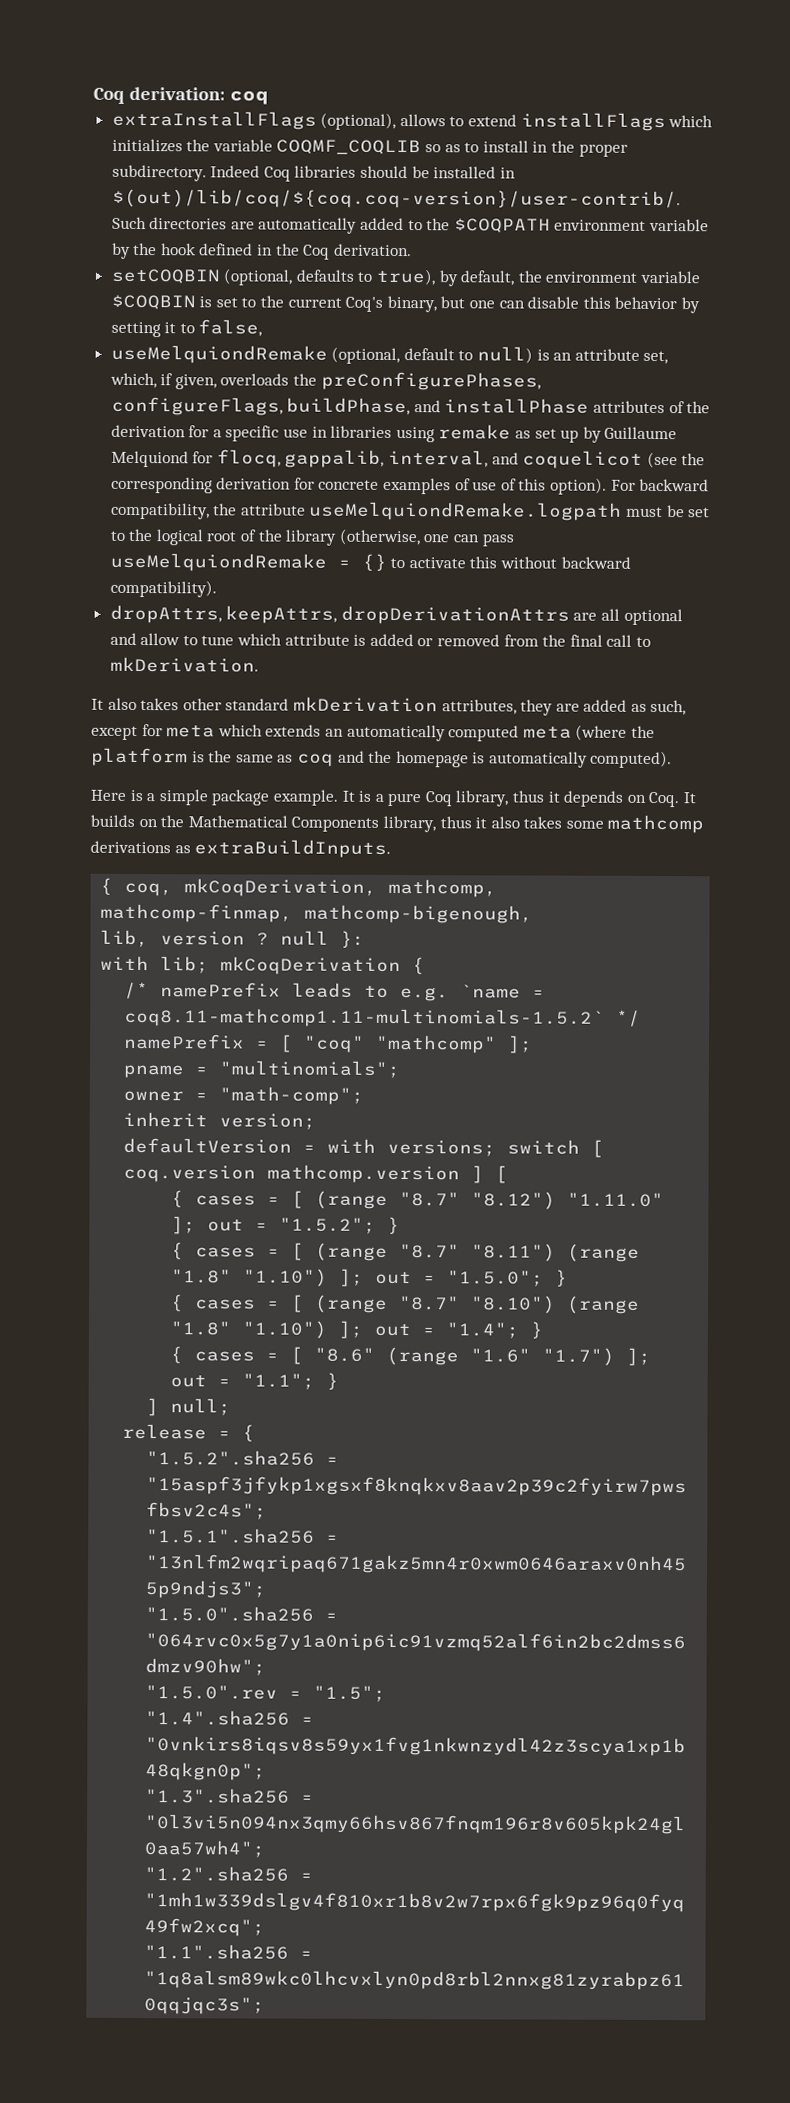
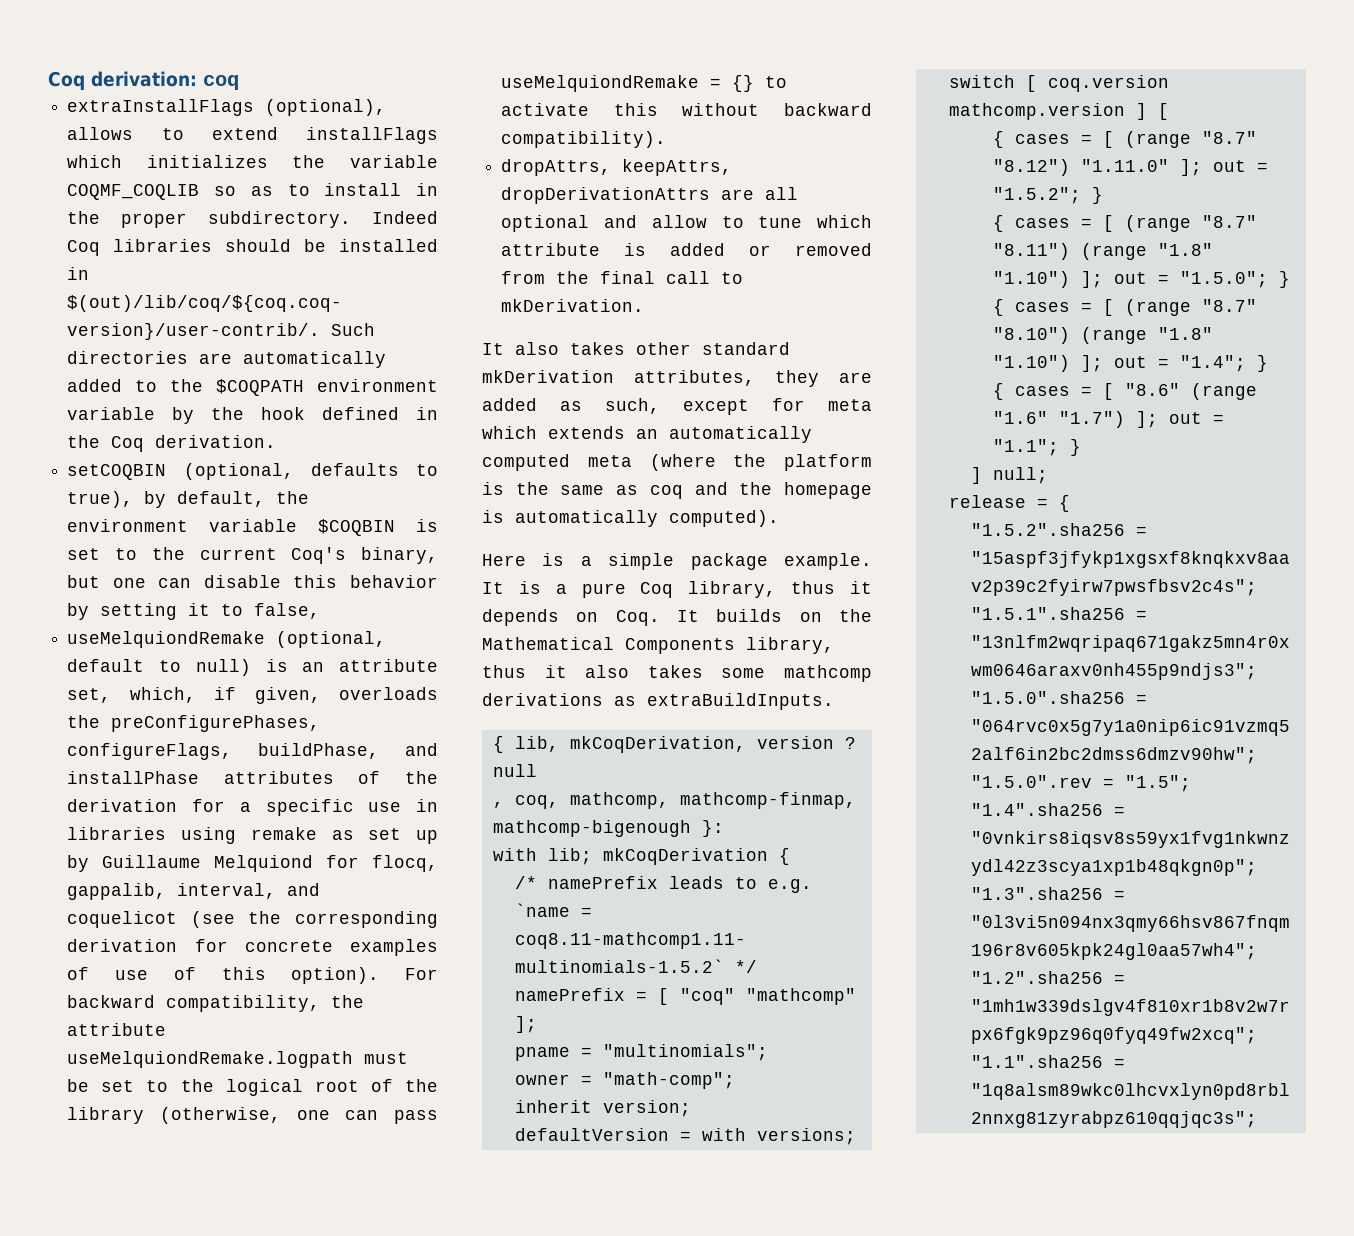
- { coq, mkCoqDerivation, mathcomp, mathcomp-finmap, mathcomp-bigenough,
- lib, version ? null }:
+ { lib, mkCoqDerivation, version ? null
+ , coq, mathcomp, mathcomp-finmap, mathcomp-bigenough }:

